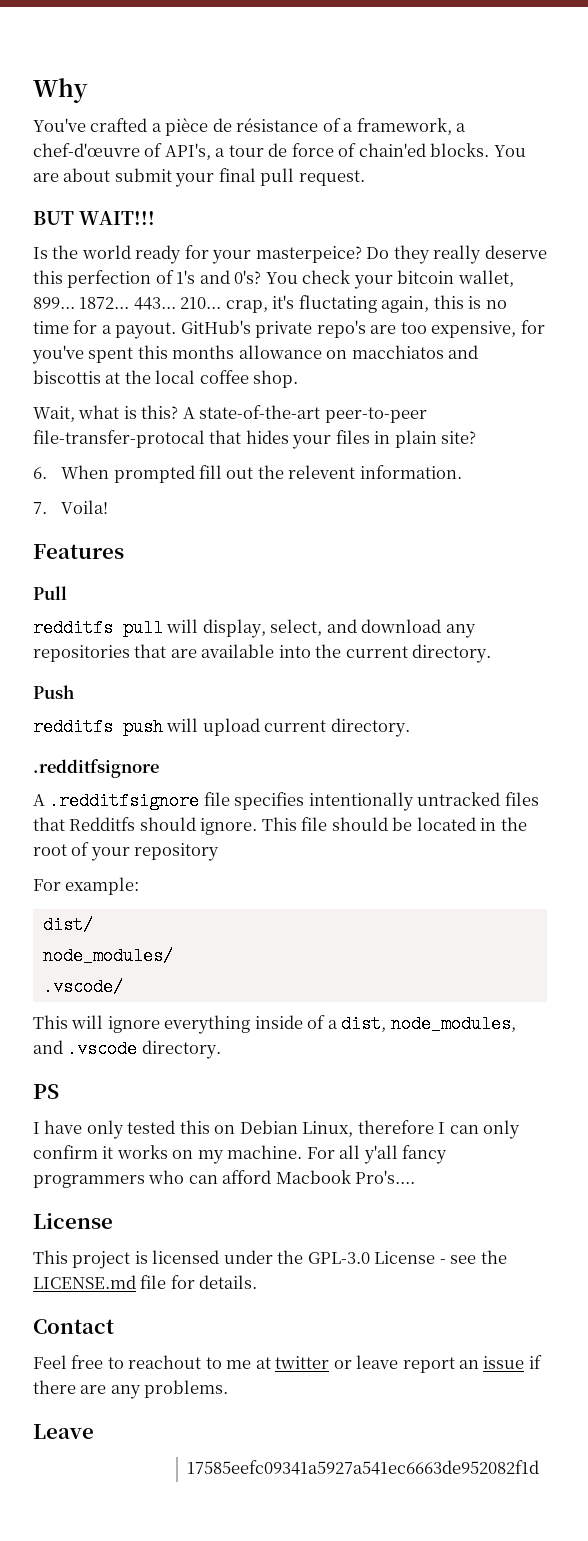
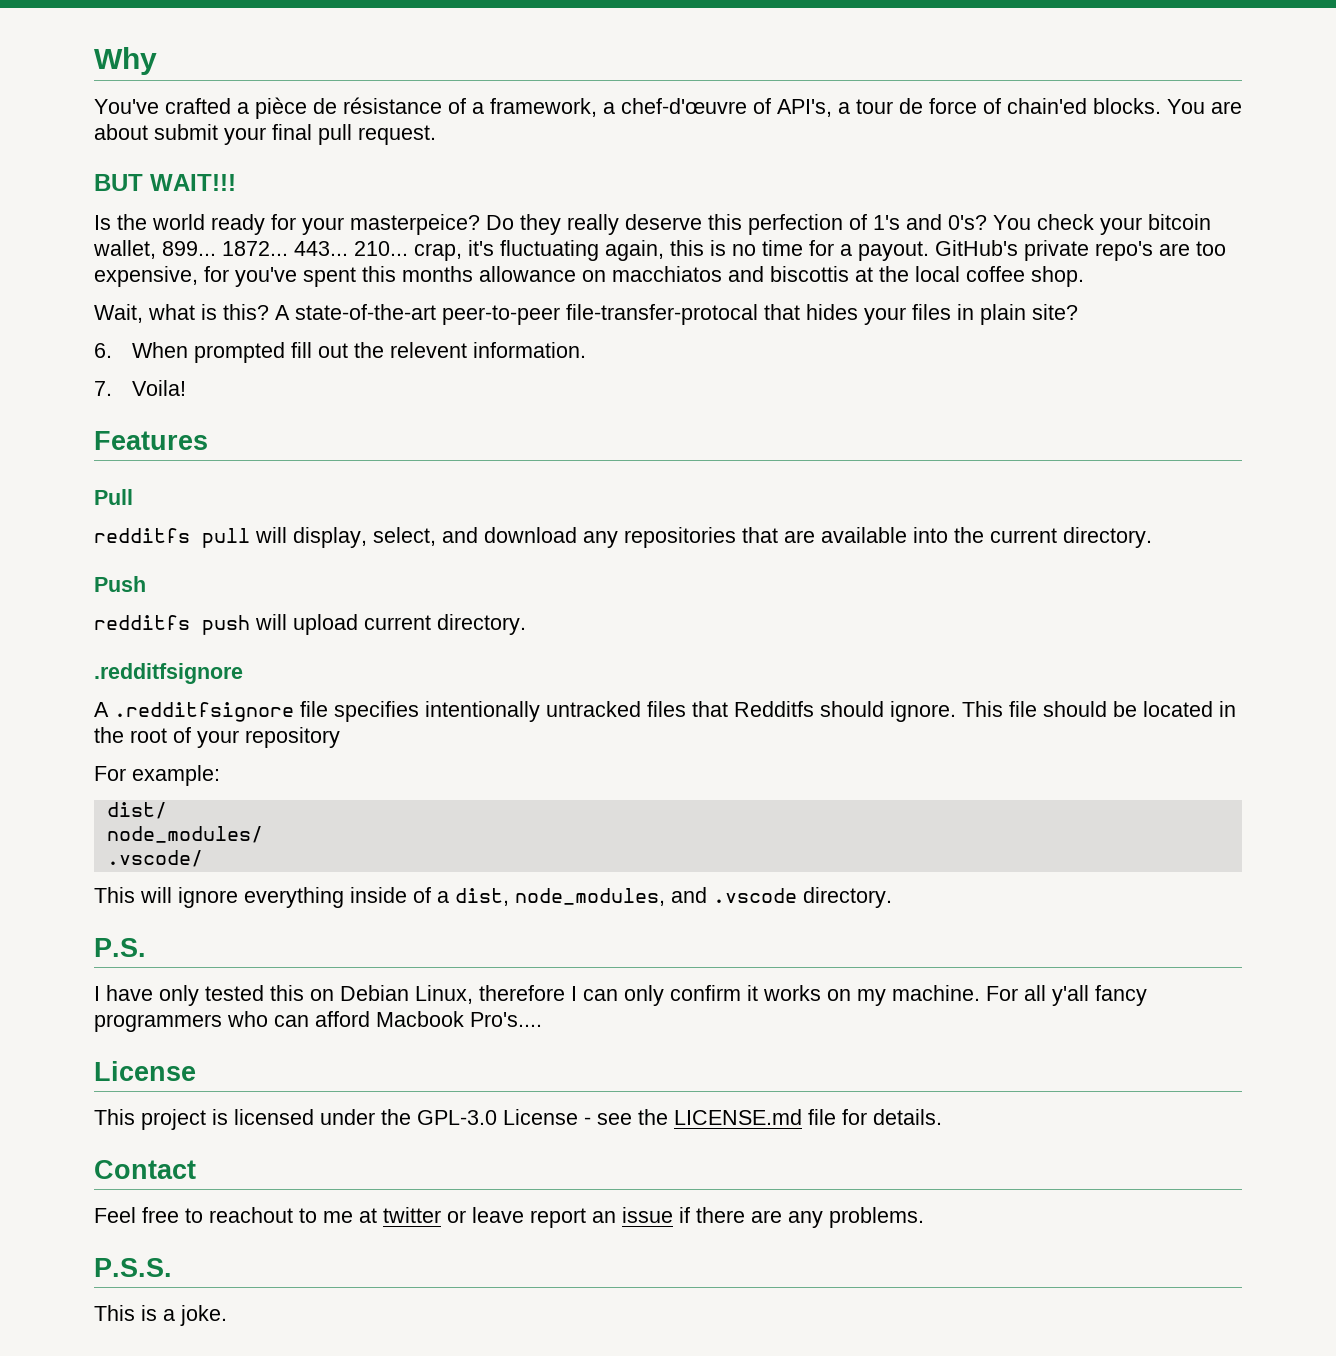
- 210... crap, it's fluctating again, this is no time for a payout.
+ 210... crap, it's fluctuating again, this is no time for a payout.
- PS
+ P.S.
- Leave
- 17585eefc09341a5927a541ec6663de952082f1d
+ P.S.S.
+ This is a joke.

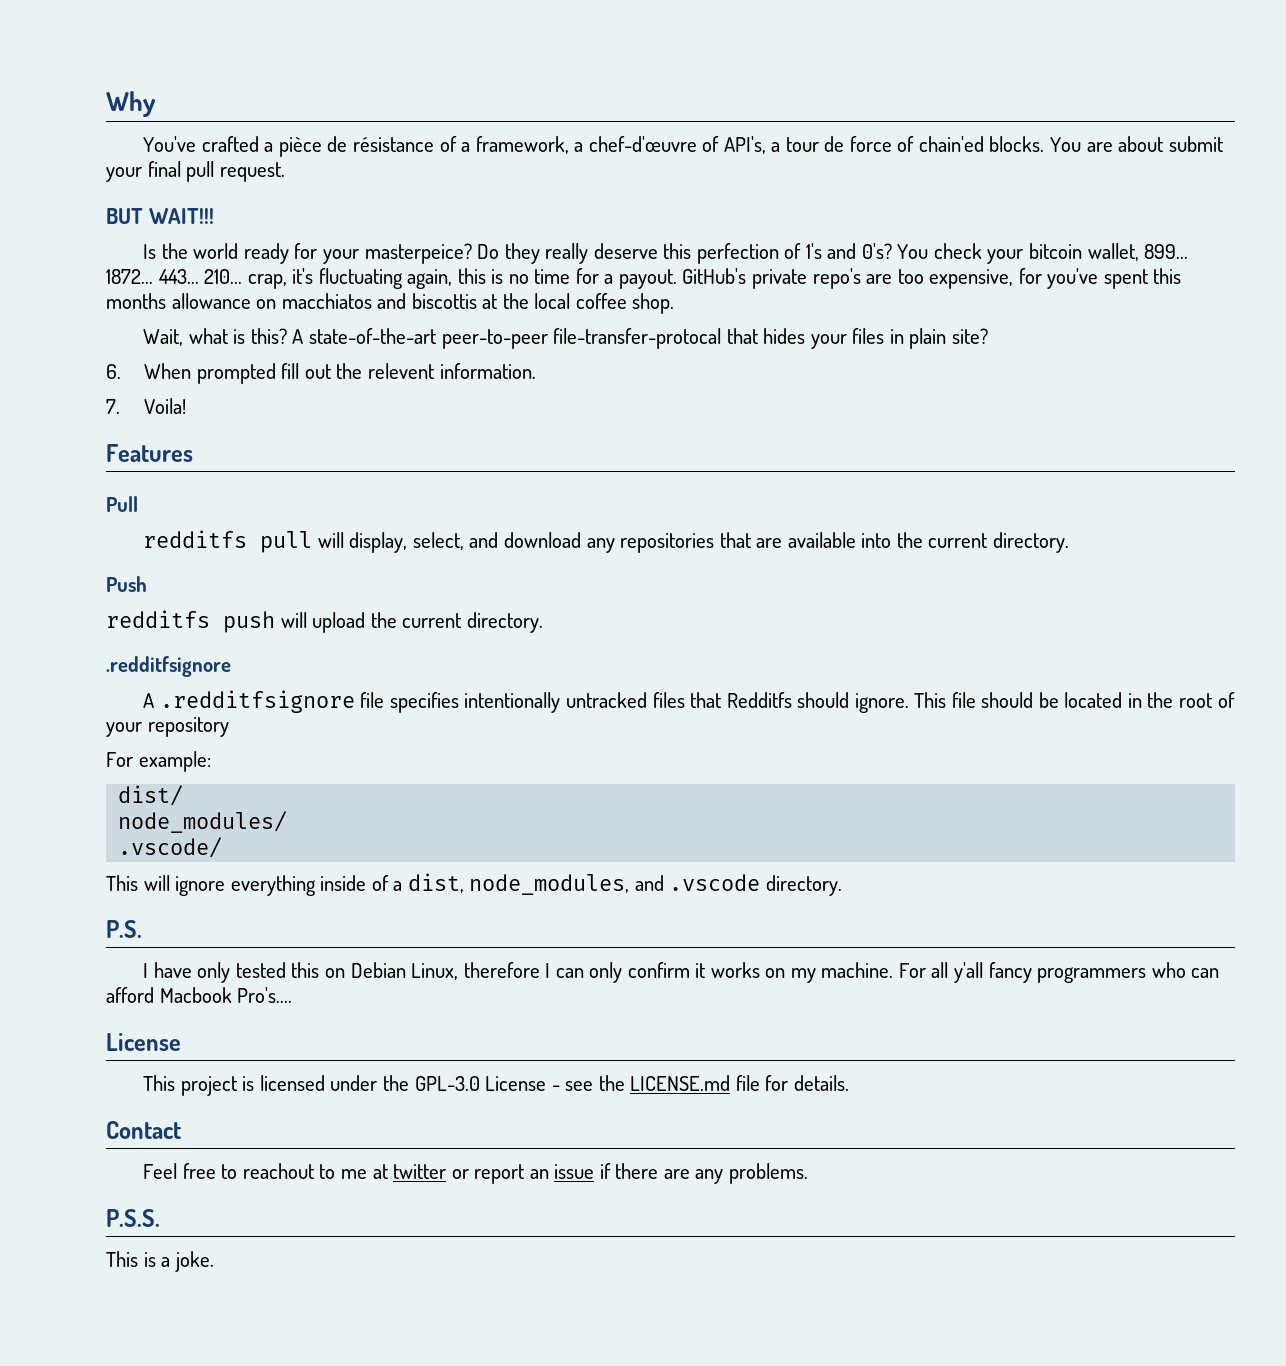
- redditfs push will upload current directory.
+ redditfs push will upload the current directory.
- Feel free to reachout to me at twitter or leave report an issue if there are any problems.
+ Feel free to reachout to me at twitter or report an issue if there are any problems.

